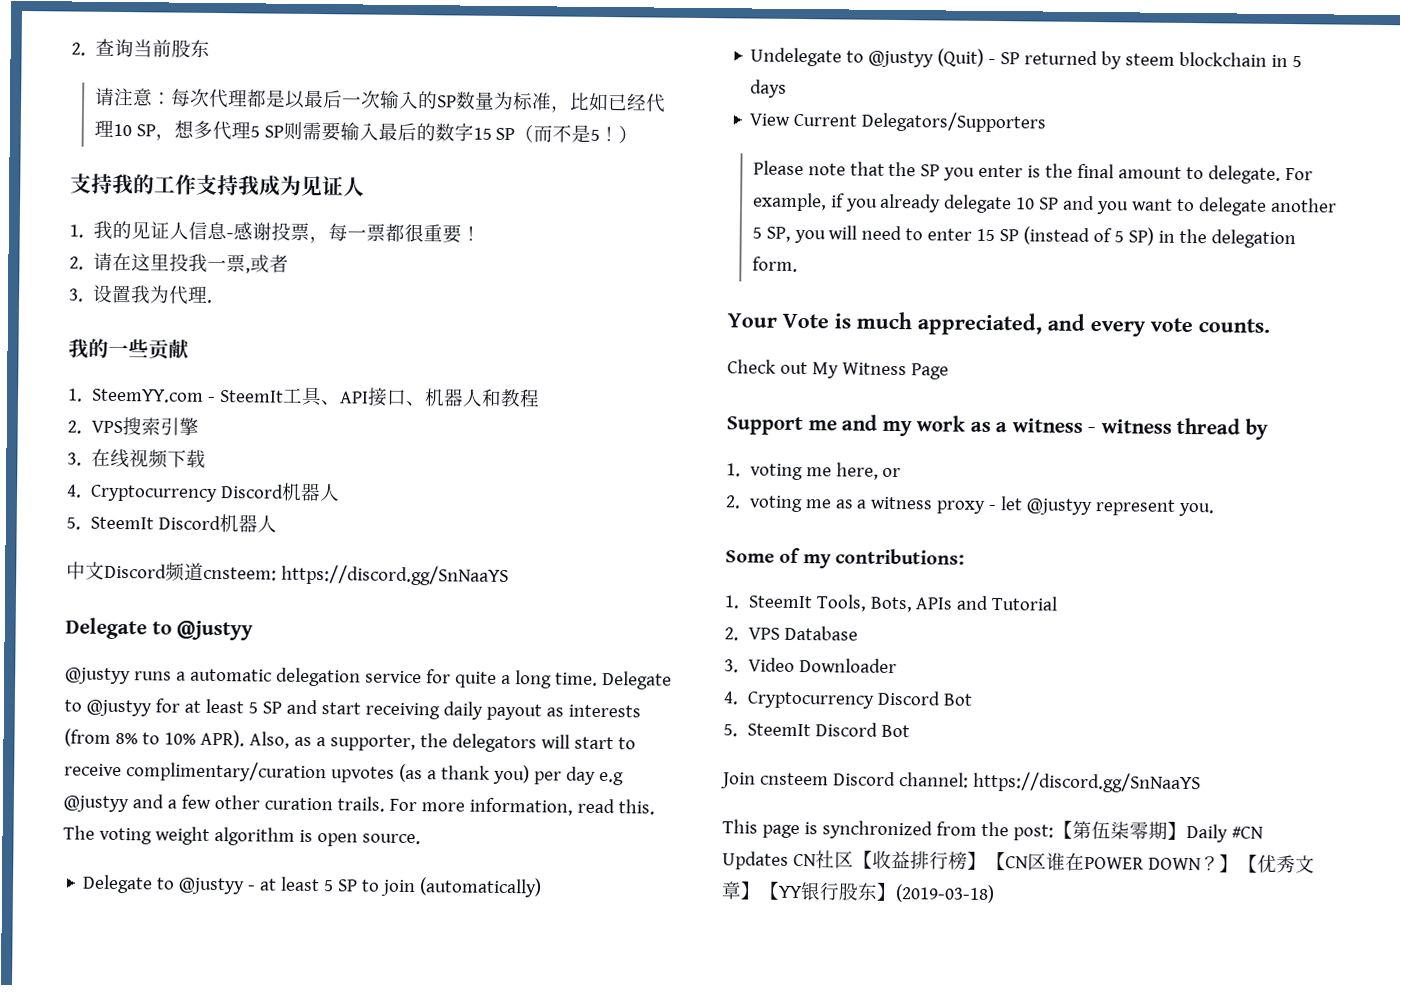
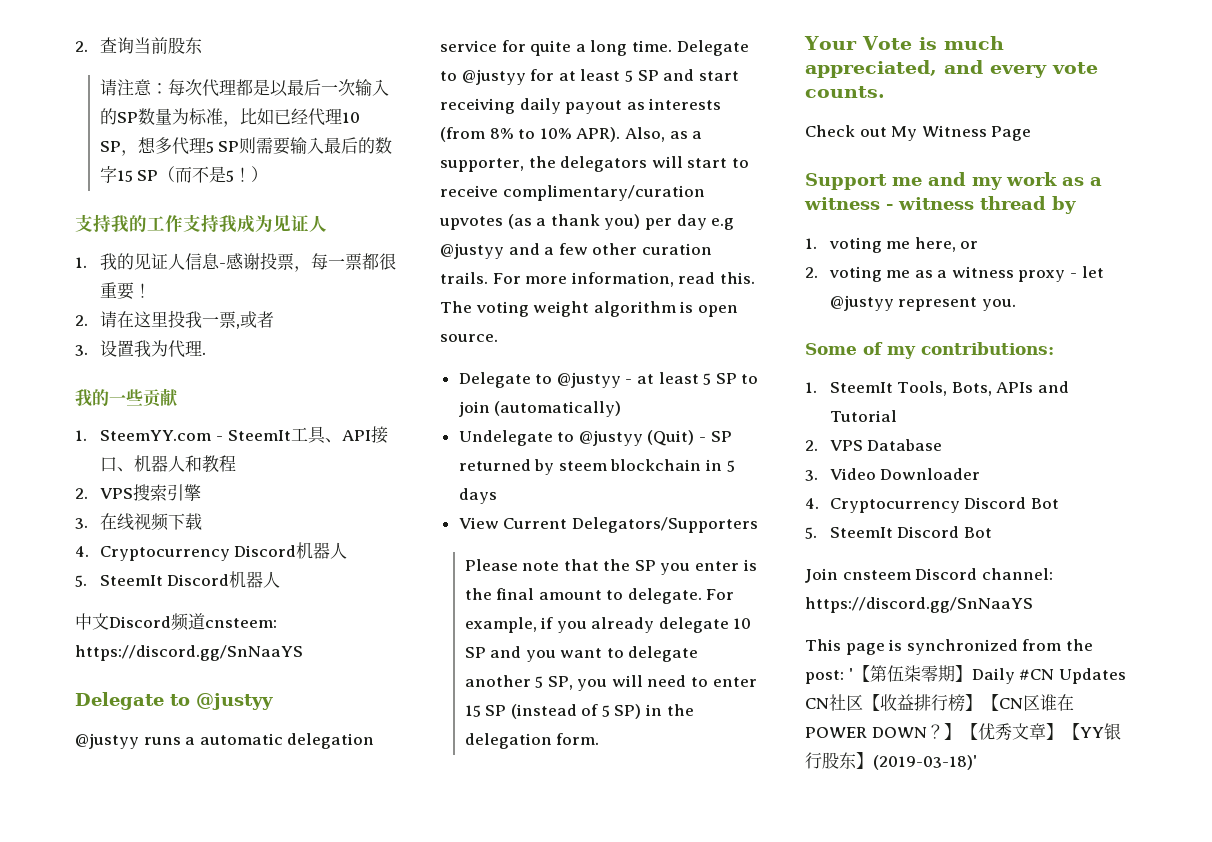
- This page is synchronized from the post:【第伍柒零期】Daily #CN Updates CN社区【收益排行榜】【CN区谁在POWER DOWN？
+ This page is synchronized from the post: '【第伍柒零期】Daily #CN Updates CN社区【收益排行榜】【CN区谁在POWER DOWN？
- 】【优秀文章】【YY银行股东】(2019-03-18)
+ 】【优秀文章】【YY银行股东】(2019-03-18)'

